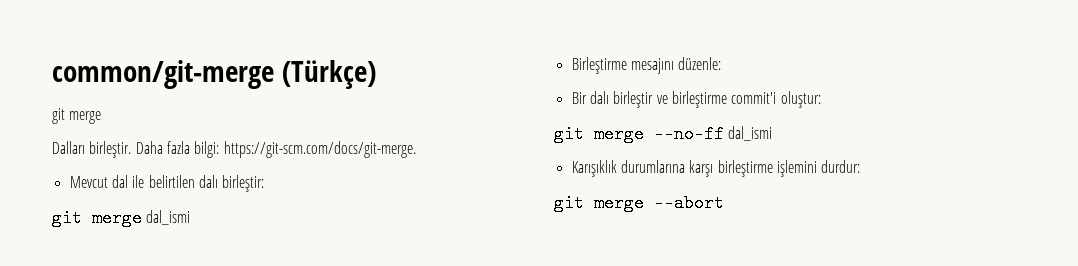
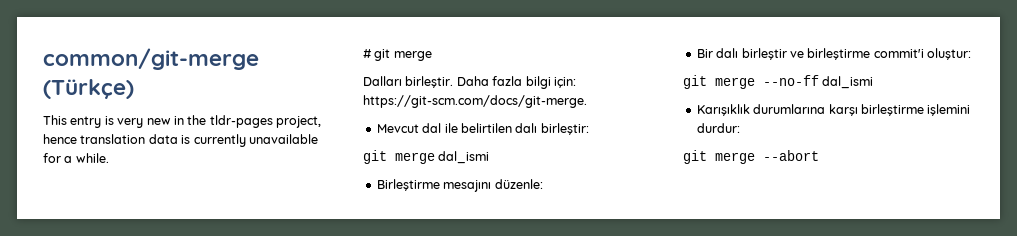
  common/git-merge (Türkçe)
- git merge
+ This entry is very new in the tldr-pages project, hence translation data is currently unavailable for a while.
+ # git merge
- Daha fazla bilgi: https://git-scm.com/docs/git-merge.
+ Daha fazla bilgi için: https://git-scm.com/docs/git-merge.

